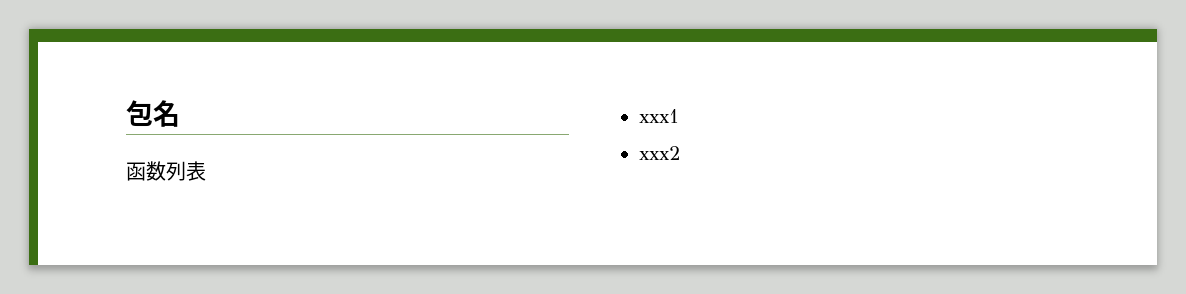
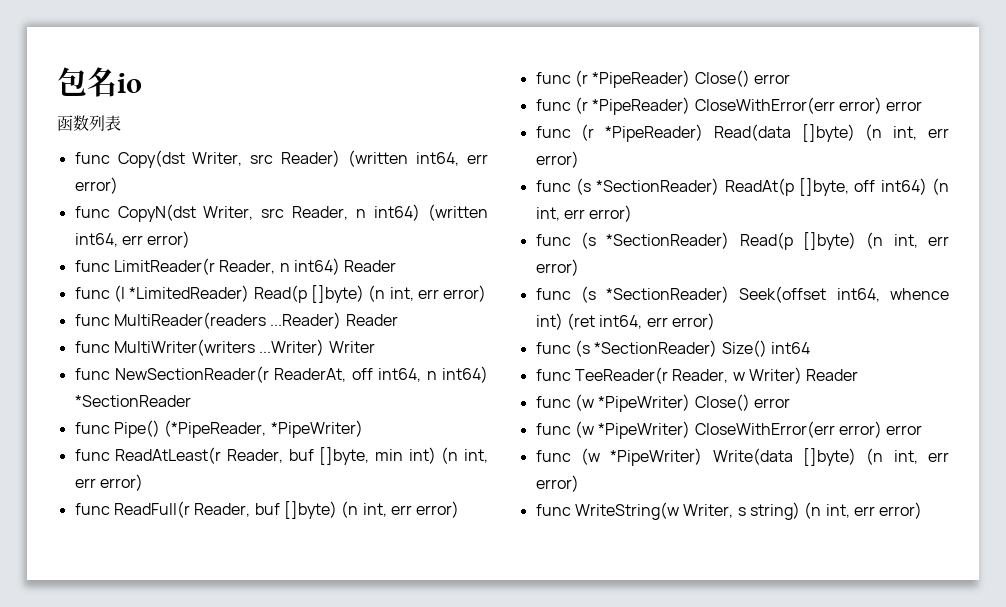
- 包名
+ 包名io
- xxx1
- xxx2
+ func Copy(dst Writer, src Reader) (written int64, err error)
+ func CopyN(dst Writer, src Reader, n int64) (written int64, err error)
+ func LimitReader(r Reader, n int64) Reader
+ func (l *LimitedReader) Read(p []byte) (n int, err error)
+ func MultiReader(readers ...Reader) Reader
+ func MultiWriter(writers ...Writer) Writer
+ func NewSectionReader(r ReaderAt, off int64, n int64) *SectionReader
+ func Pipe() (*PipeReader, *PipeWriter)
+ func ReadAtLeast(r Reader, buf []byte, min int) (n int, err error)
+ func ReadFull(r Reader, buf []byte) (n int, err error)
+ func (r *PipeReader) Close() error
+ func (r *PipeReader) CloseWithError(err error) error
+ func (r *PipeReader) Read(data []byte) (n int, err error)
+ func (s *SectionReader) ReadAt(p []byte, off int64) (n int, err error)
+ func (s *SectionReader) Read(p []byte) (n int, err error)
+ func (s *SectionReader) Seek(offset int64, whence int) (ret int64, err error)
+ func (s *SectionReader) Size() int64
+ func TeeReader(r Reader, w Writer) Reader
+ func (w *PipeWriter) Close() error
+ func (w *PipeWriter) CloseWithError(err error) error
+ func (w *PipeWriter) Write(data []byte) (n int, err error)
+ func WriteString(w Writer, s string) (n int, err error)

